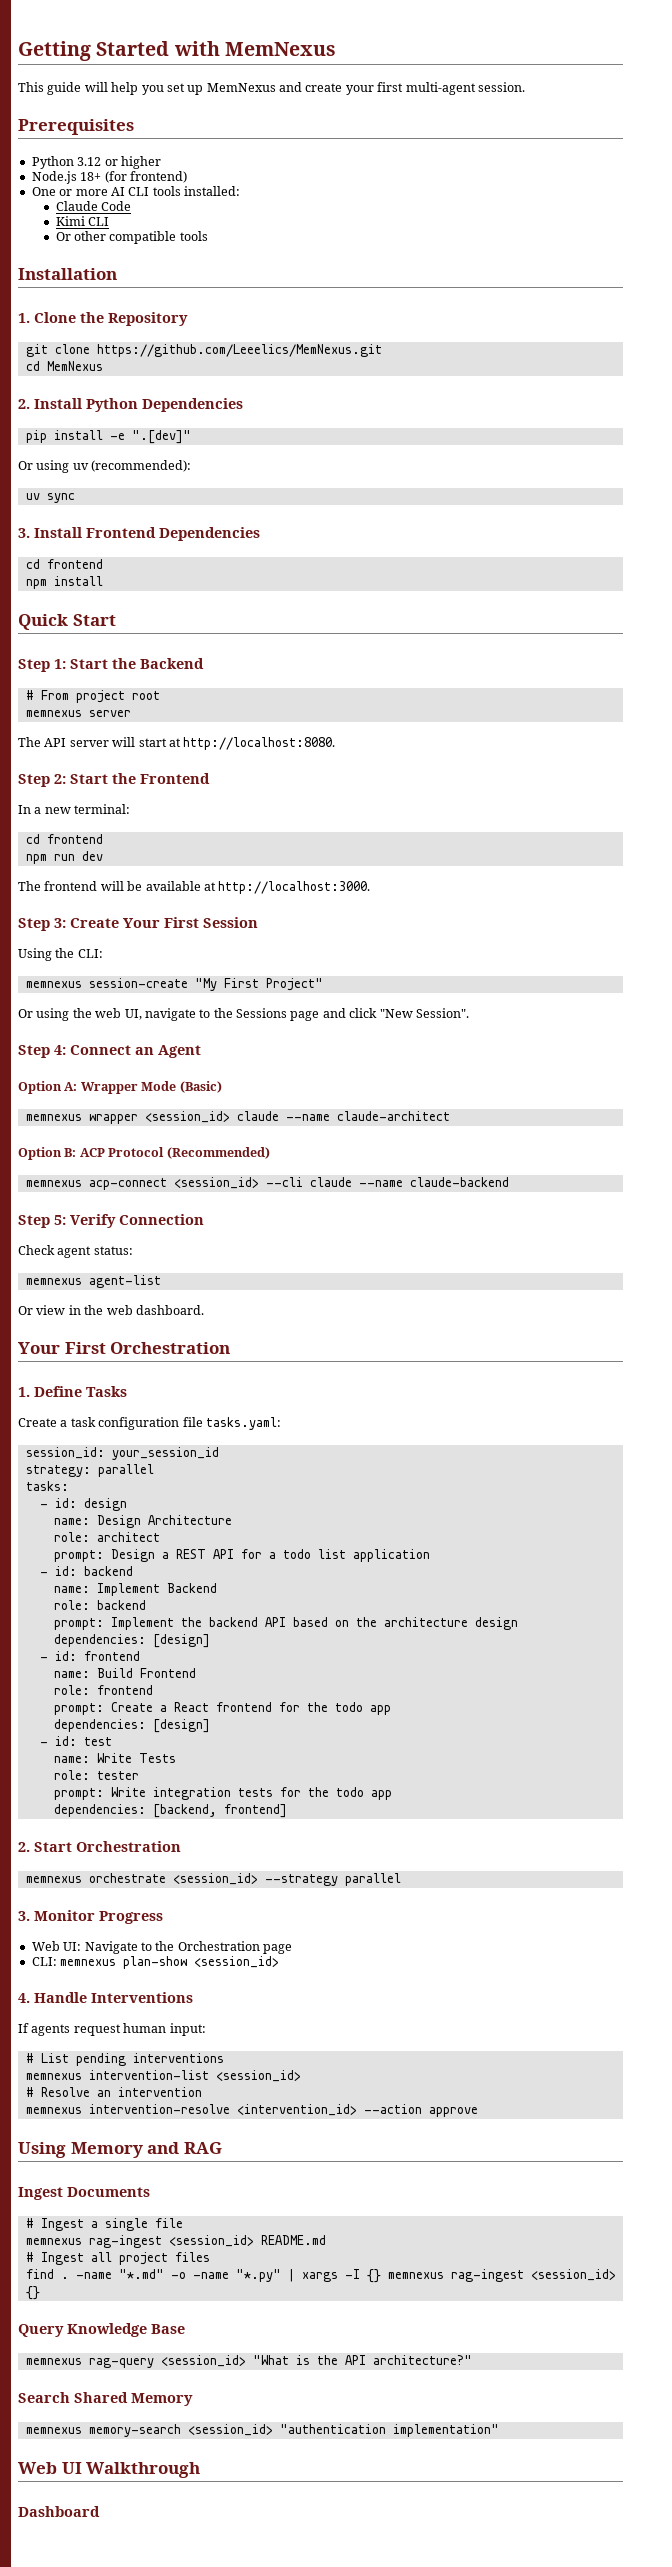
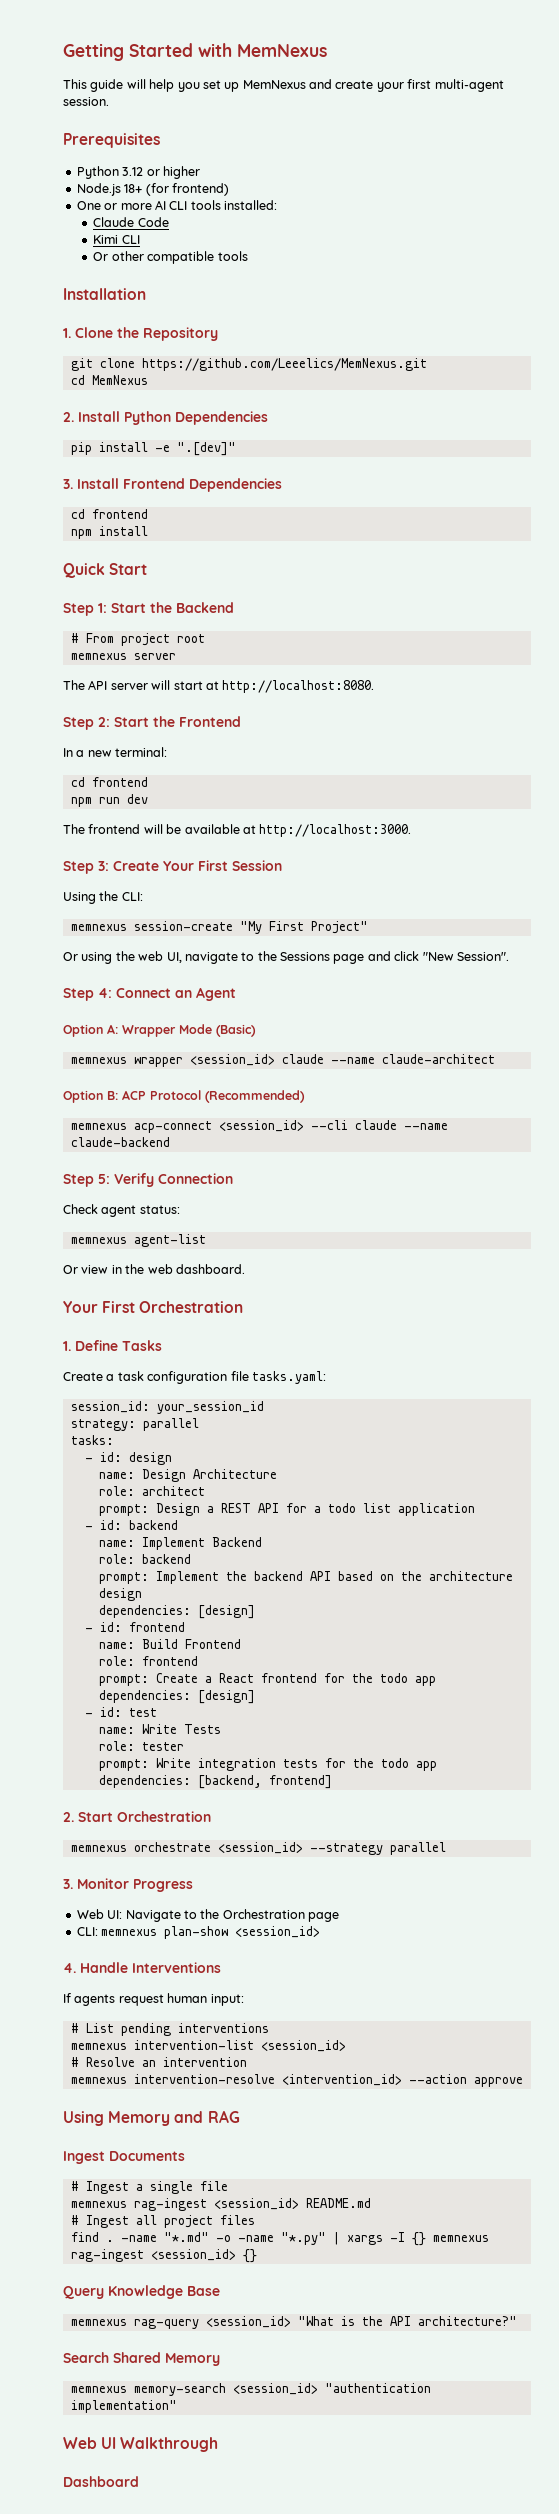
- Or using uv (recommended):
- uv sync

